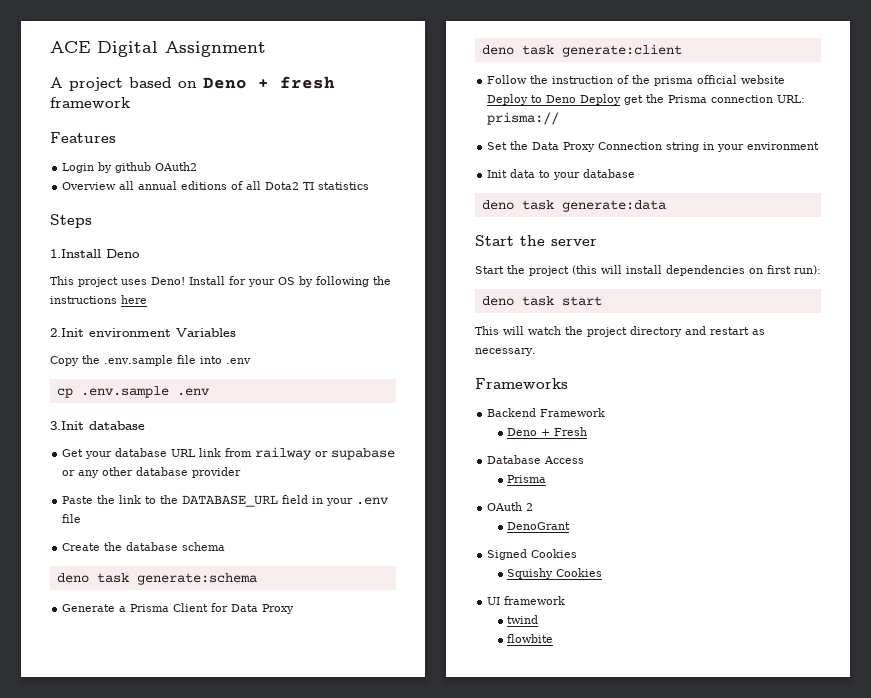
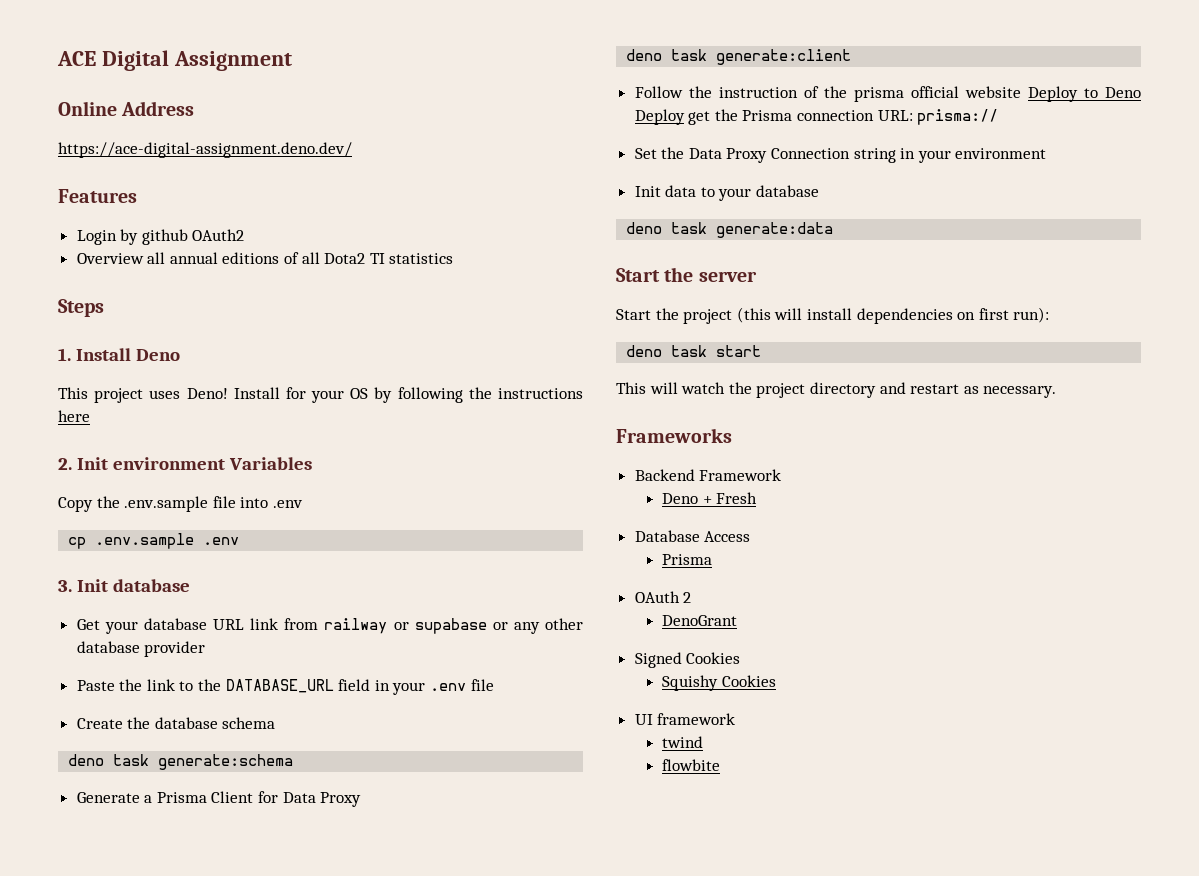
- A project based on Deno + fresh framework
+ Online Address
+ https://ace-digital-assignment.deno.dev/
- 1.Install Deno
+ 1. Install Deno
- 2.Init environment Variables
+ 2. Init environment Variables
- 3.Init database
+ 3. Init database

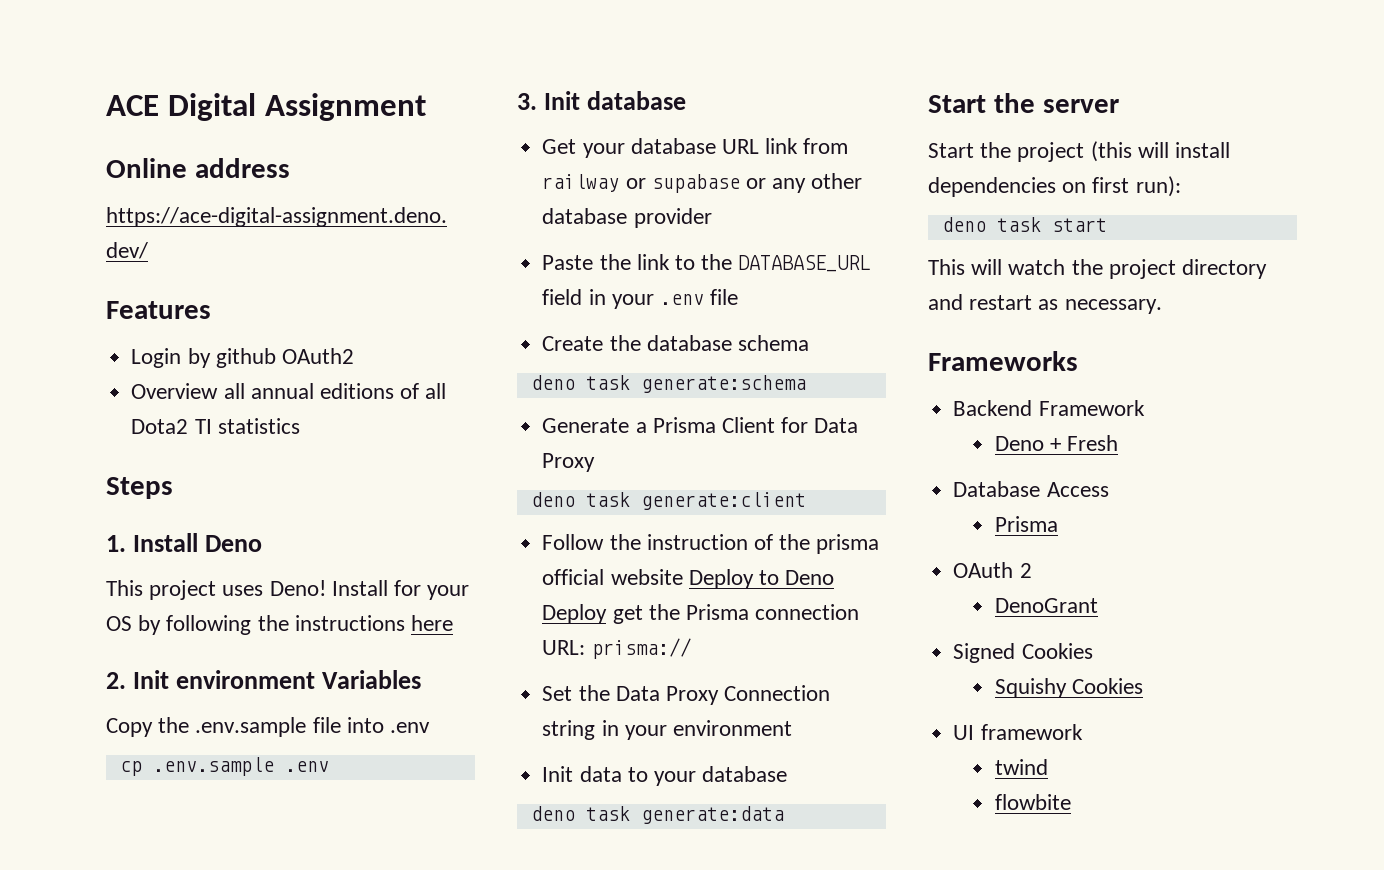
- Online Address
+ Online address

